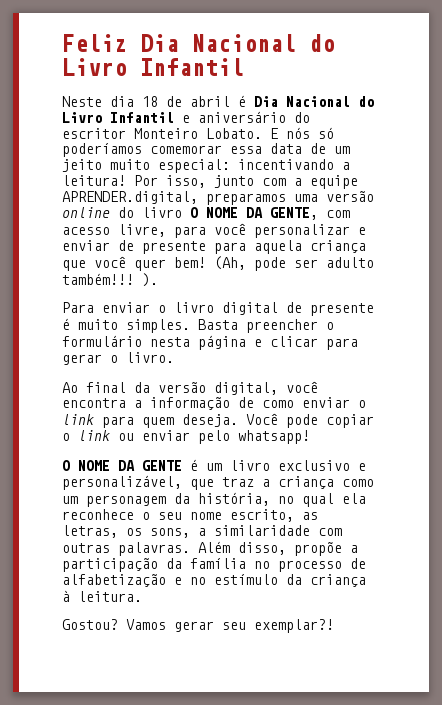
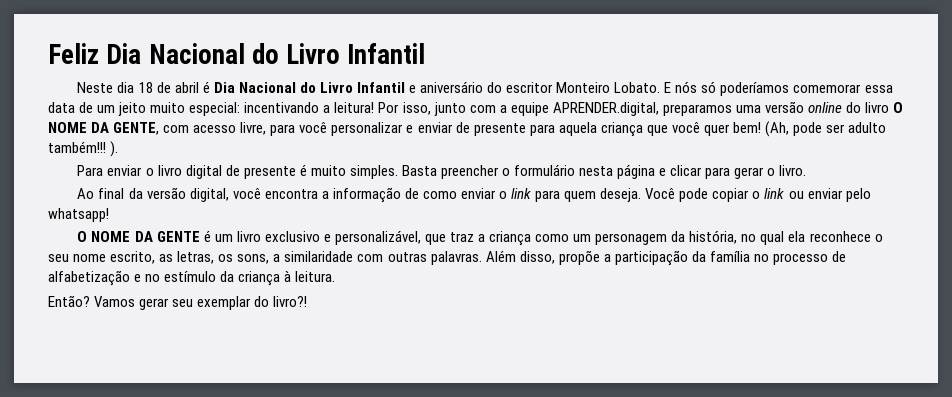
- Gostou?
+ Então?
- Vamos gerar seu exemplar?!
+ Vamos gerar seu exemplar do livro?!

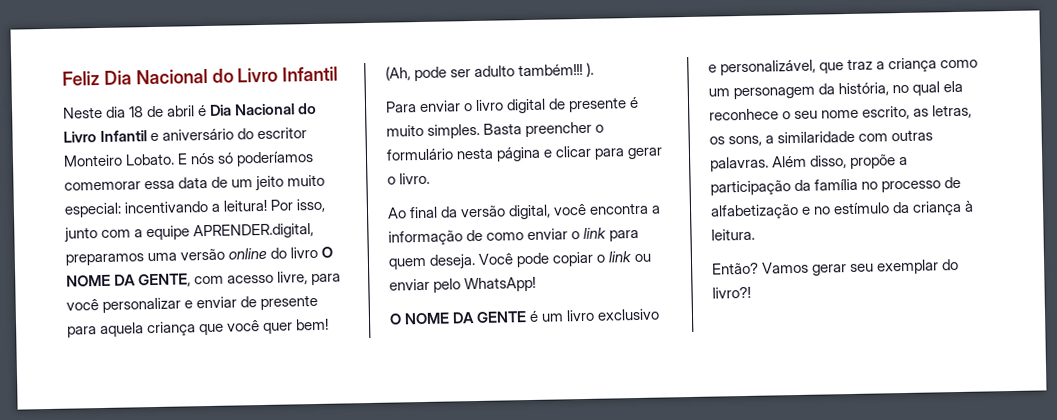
- Você pode copiar o link ou enviar pelo whatsapp!
+ Você pode copiar o link ou enviar pelo WhatsApp!

